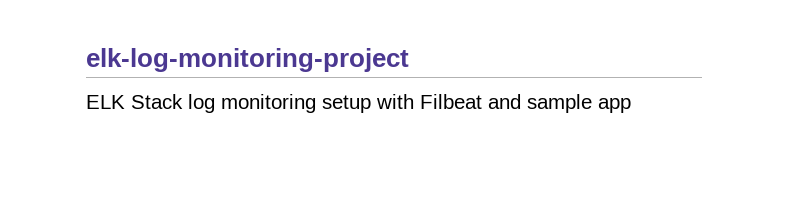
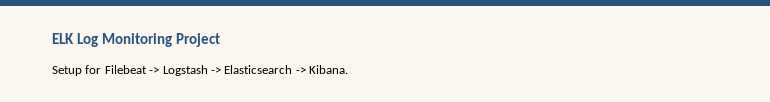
- elk-log-monitoring-project
- ELK Stack log monitoring setup with Filbeat and sample app
+ ELK Log Monitoring Project
+ Setup for Filebeat -> Logstash -> Elasticsearch -> Kibana.

